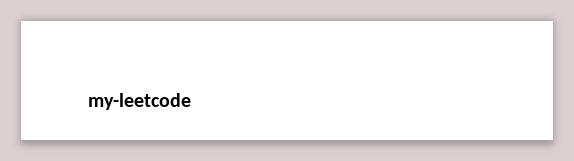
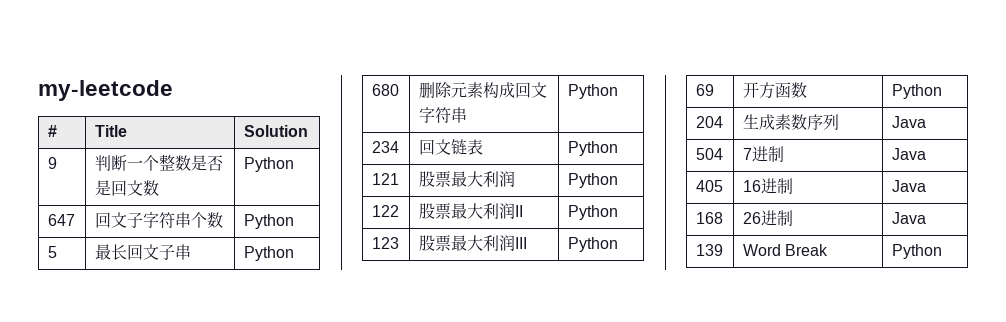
+ # | Title | Solution
+ 9 | 判断一个整数是否是回文数 | Python
+ 647 | 回文子字符串个数 | Python
+ 5 | 最长回文子串 | Python
+ 680 | 删除元素构成回文字符串 | Python
+ 234 | 回文链表 | Python
+ 121 | 股票最大利润 | Python
+ 122 | 股票最大利润II | Python
+ 123 | 股票最大利润III | Python
+ 69 | 开方函数 | Python
+ 204 | 生成素数序列 | Java
+ 504 | 7进制 | Java
+ 405 | 16进制 | Java
+ 168 | 26进制 | Java
+ 139 | Word Break | Python

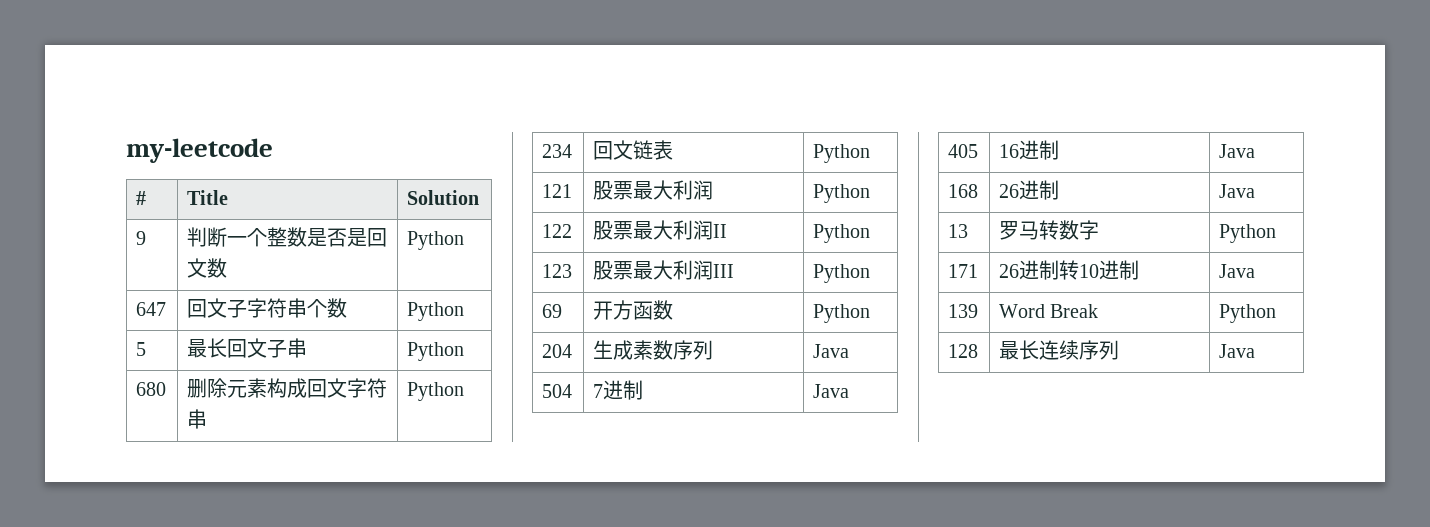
+ 13 | 罗马转数字 | Python
+ 171 | 26进制转10进制 | Java
+ 128 | 最长连续序列 | Java

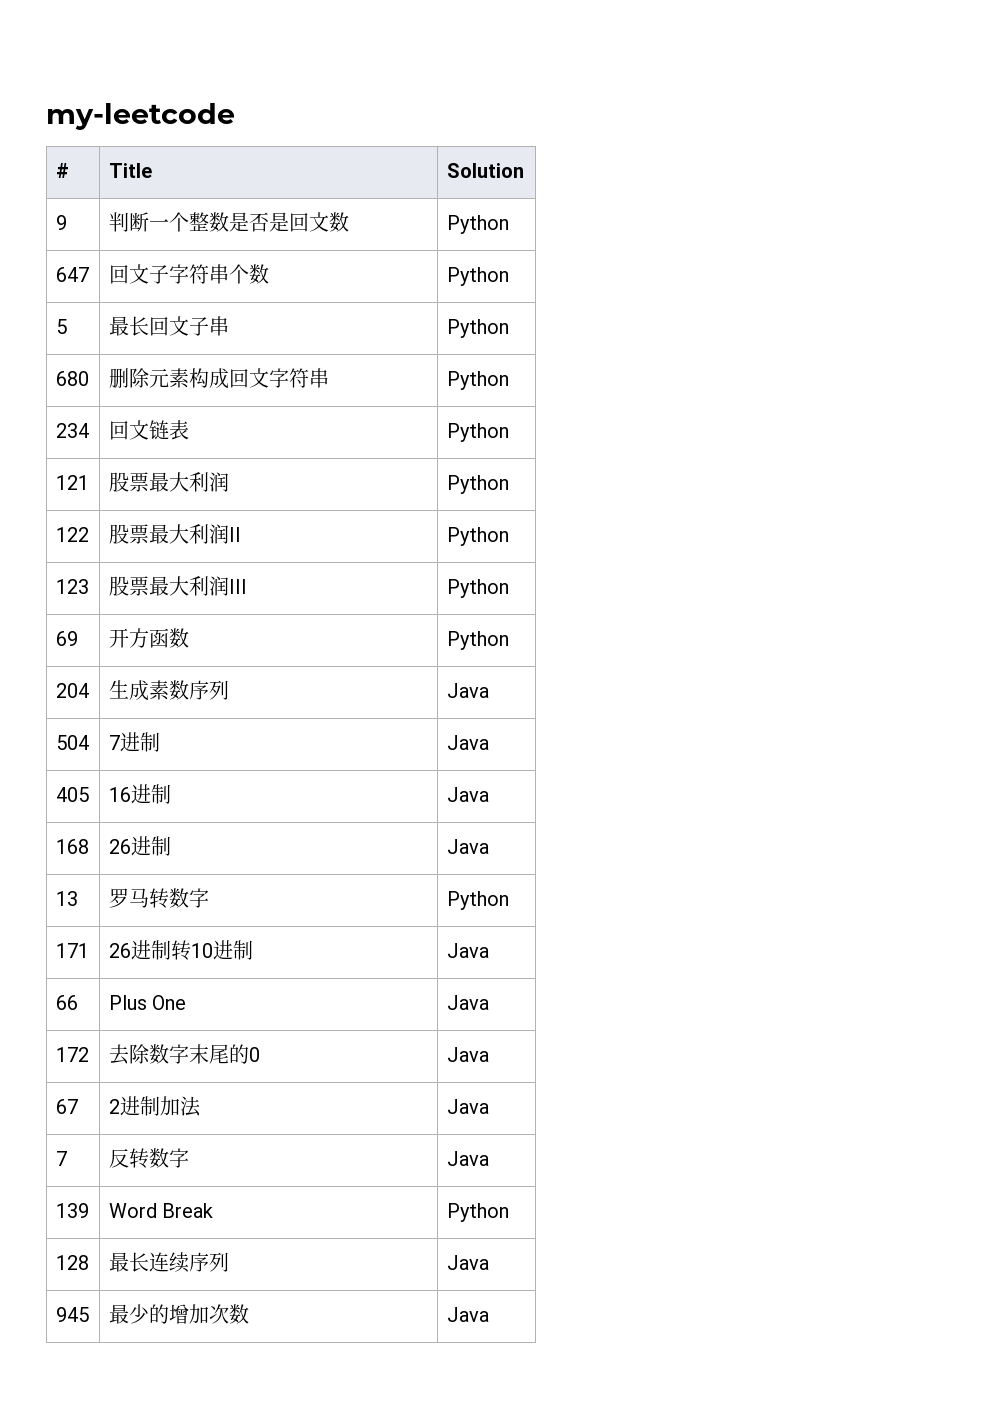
+ 66 | Plus One | Java
+ 172 | 去除数字末尾的0 | Java
+ 67 | 2进制加法 | Java
+ 7 | 反转数字 | Java
+ 945 | 最少的增加次数 | Java

